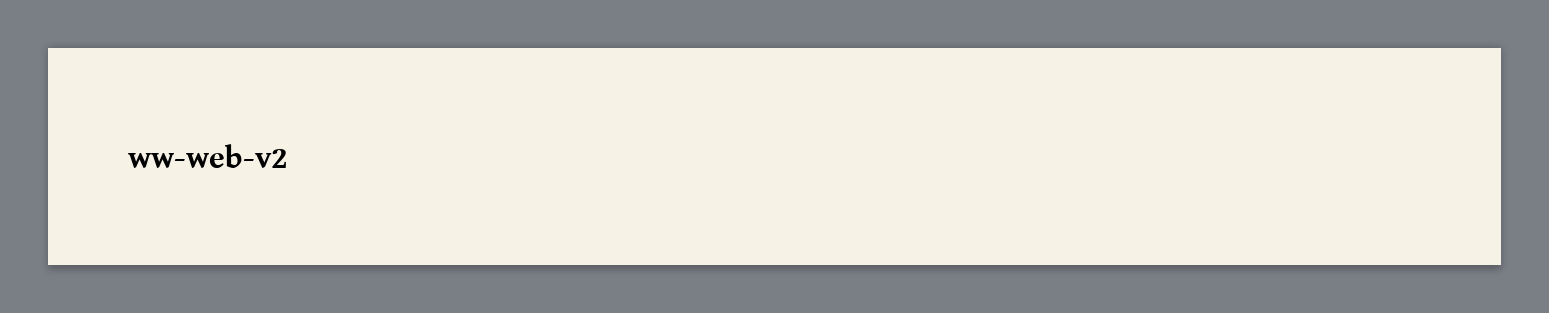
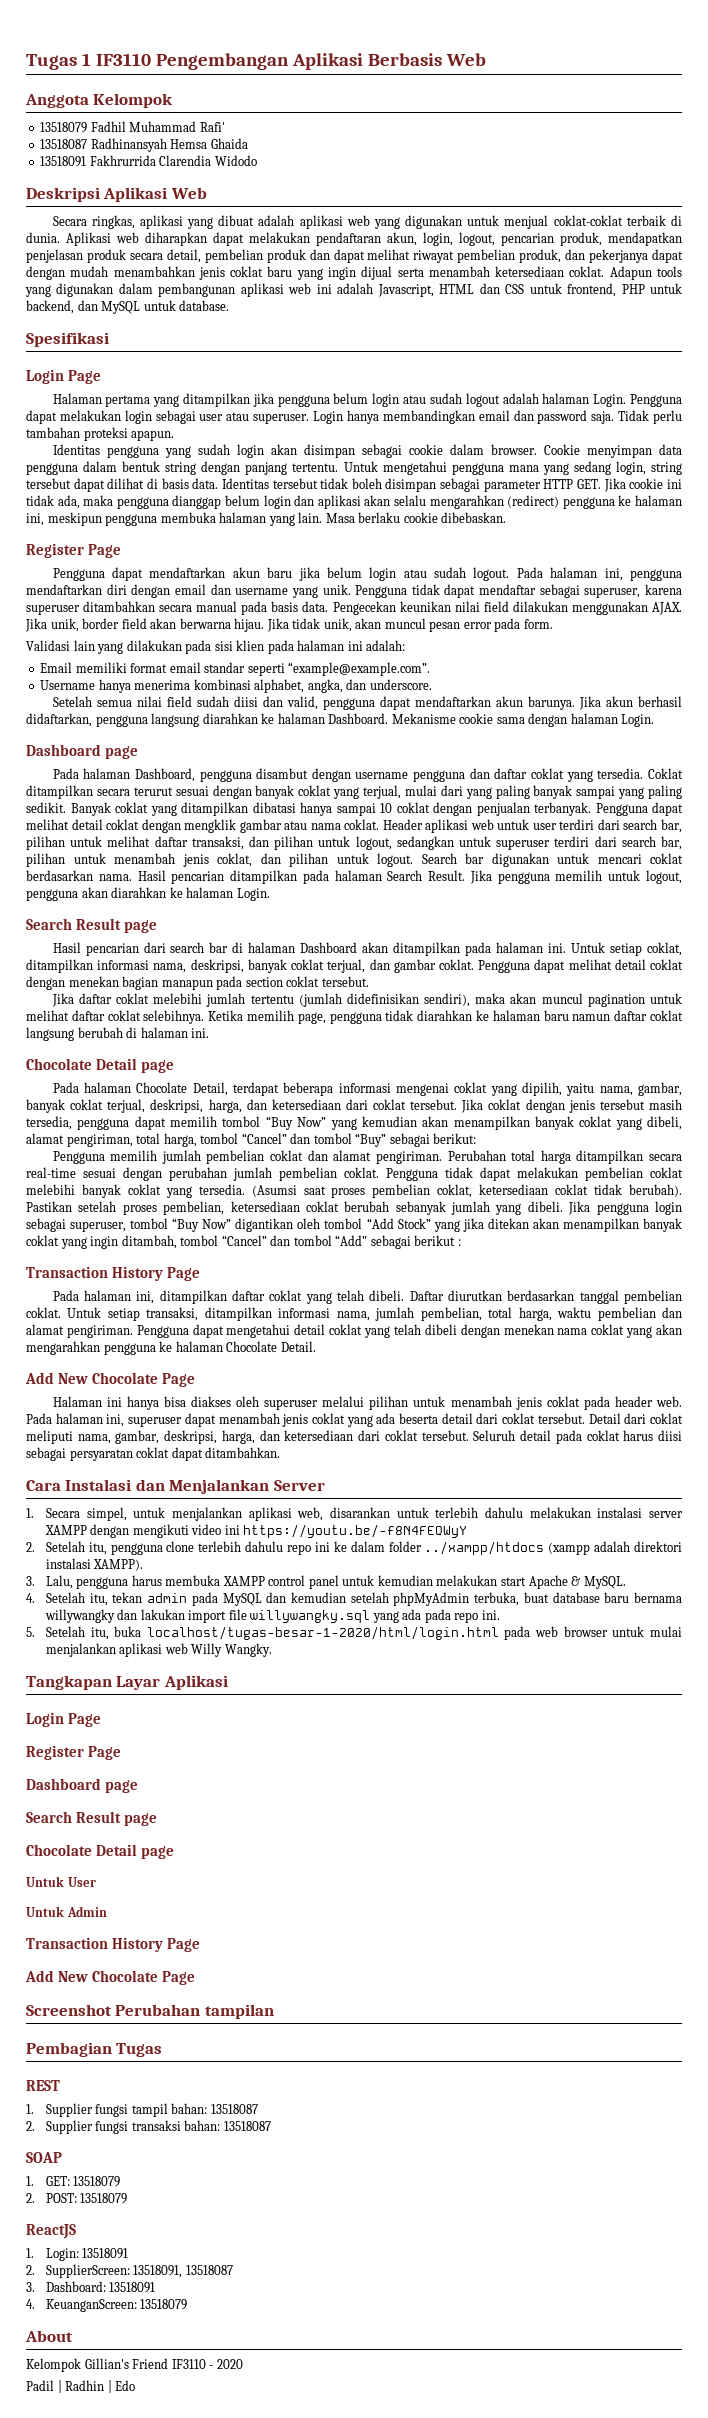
- ww-web-v2
+ Tugas 1 IF3110 Pengembangan Aplikasi Berbasis Web
+ Anggota Kelompok
+ 13518079 Fadhil Muhammad Rafi'
+ 13518087 Radhinansyah Hemsa Ghaida
+ 13518091 Fakhrurrida Clarendia Widodo
+ Deskripsi Aplikasi Web
+ Secara ringkas, aplikasi yang dibuat adalah aplikasi web yang digunakan untuk menjual coklat-coklat terbaik di dunia. Aplikasi web diharapkan dapat melakukan pendaftaran akun, login, logout, pencarian produk, mendapatkan penjelasan produk secara detail, pembelian produk dan dapat melihat riwayat pembelian produk, dan pekerjanya dapat dengan mudah menambahkan jenis coklat baru yang ingin dijual serta menambah ketersediaan coklat. Adapun tools yang digunakan dalam pembangunan aplikasi web ini adalah Javascript, HTML dan CSS untuk frontend, PHP untuk backend, dan MySQL untuk database.
+ Spesifikasi
+ Login Page
+ Halaman pertama yang ditampilkan jika pengguna belum login atau sudah logout adalah halaman Login. Pengguna dapat melakukan login sebagai user atau superuser. Login hanya membandingkan email dan password saja. Tidak perlu tambahan proteksi apapun.
+ Identitas pengguna yang sudah login akan disimpan sebagai cookie dalam browser. Cookie menyimpan data pengguna dalam bentuk string dengan panjang tertentu. Untuk mengetahui pengguna mana yang sedang login, string tersebut dapat dilihat di basis data. Identitas tersebut tidak boleh disimpan sebagai parameter HTTP GET. Jika cookie ini tidak ada, maka pengguna dianggap belum login dan aplikasi akan selalu mengarahkan (redirect) pengguna ke halaman ini, meskipun pengguna membuka halaman yang lain. Masa berlaku cookie dibebaskan.
+ Register Page
+ Pengguna dapat mendaftarkan akun baru jika belum login atau sudah logout. Pada halaman ini, pengguna mendaftarkan diri dengan email dan username yang unik. Pengguna tidak dapat mendaftar sebagai superuser, karena superuser ditambahkan secara manual pada basis data. Pengecekan keunikan nilai field dilakukan menggunakan AJAX. Jika unik, border field akan berwarna hijau. Jika tidak unik, akan muncul pesan error pada form.
+ Validasi lain yang dilakukan pada sisi klien pada halaman ini adalah:
+ Email memiliki format email standar seperti “example@example.com”.
+ Username hanya menerima kombinasi alphabet, angka, dan underscore.
+ Setelah semua nilai field sudah diisi dan valid, pengguna dapat mendaftarkan akun barunya. Jika akun berhasil didaftarkan, pengguna langsung diarahkan ke halaman Dashboard. Mekanisme cookie sama dengan halaman Login.
+ Dashboard page
+ Pada halaman Dashboard, pengguna disambut dengan username pengguna dan daftar coklat yang tersedia. Coklat ditampilkan secara terurut sesuai dengan banyak coklat yang terjual, mulai dari yang paling banyak sampai yang paling sedikit. Banyak coklat yang ditampilkan dibatasi hanya sampai 10 coklat dengan penjualan terbanyak. Pengguna dapat melihat detail coklat dengan mengklik gambar atau nama coklat. Header aplikasi web untuk user terdiri dari search bar, pilihan untuk melihat daftar transaksi, dan pilihan untuk logout, sedangkan untuk superuser terdiri dari search bar, pilihan untuk menambah jenis coklat, dan pilihan untuk logout. Search bar digunakan untuk mencari coklat berdasarkan nama. Hasil pencarian ditampilkan pada halaman Search Result. Jika pengguna memilih untuk logout, pengguna akan diarahkan ke halaman Login.
+ Search Result page
+ Hasil pencarian dari search bar di halaman Dashboard akan ditampilkan pada halaman ini. Untuk setiap coklat, ditampilkan informasi nama, deskripsi, banyak coklat terjual, dan gambar coklat. Pengguna dapat melihat detail coklat dengan menekan bagian manapun pada section coklat tersebut.
+ Jika daftar coklat melebihi jumlah tertentu (jumlah didefinisikan sendiri), maka akan muncul pagination untuk melihat daftar coklat selebihnya. Ketika memilih page, pengguna tidak diarahkan ke halaman baru namun daftar coklat langsung berubah di halaman ini.
+ Chocolate Detail page
+ Pada halaman Chocolate Detail, terdapat beberapa informasi mengenai coklat yang dipilih, yaitu nama, gambar, banyak coklat terjual, deskripsi, harga, dan ketersediaan dari coklat tersebut. Jika coklat dengan jenis tersebut masih tersedia, pengguna dapat memilih tombol “Buy Now” yang kemudian akan menampilkan banyak coklat yang dibeli, alamat pengiriman, total harga, tombol “Cancel” dan tombol “Buy” sebagai berikut:
+ Pengguna memilih jumlah pembelian coklat dan alamat pengiriman. Perubahan total harga ditampilkan secara real-time sesuai dengan perubahan jumlah pembelian coklat. Pengguna tidak dapat melakukan pembelian coklat melebihi banyak coklat yang tersedia. (Asumsi saat proses pembelian coklat, ketersediaan coklat tidak berubah). Pastikan setelah proses pembelian, ketersediaan coklat berubah sebanyak jumlah yang dibeli. Jika pengguna login sebagai superuser, tombol “Buy Now” digantikan oleh tombol “Add Stock” yang jika ditekan akan menampilkan banyak coklat yang ingin ditambah, tombol “Cancel” dan tombol “Add” sebagai berikut :
+ Transaction History Page
+ Pada halaman ini, ditampilkan daftar coklat yang telah dibeli. Daftar diurutkan berdasarkan tanggal pembelian coklat. Untuk setiap transaksi, ditampilkan informasi nama, jumlah pembelian, total harga, waktu pembelian dan alamat pengiriman. Pengguna dapat mengetahui detail coklat yang telah dibeli dengan menekan nama coklat yang akan mengarahkan pengguna ke halaman Chocolate Detail.
+ Add New Chocolate Page
+ Halaman ini hanya bisa diakses oleh superuser melalui pilihan untuk menambah jenis coklat pada header web. Pada halaman ini, superuser dapat menambah jenis coklat yang ada beserta detail dari coklat tersebut. Detail dari coklat meliputi nama, gambar, deskripsi, harga, dan ketersediaan dari coklat tersebut. Seluruh detail pada coklat harus diisi sebagai persyaratan coklat dapat ditambahkan.
+ Cara Instalasi dan Menjalankan Server
+ 1. Secara simpel, untuk menjalankan aplikasi web, disarankan untuk terlebih dahulu melakukan instalasi server XAMPP dengan mengikuti video ini https://youtu.be/-f8N4FEQWyY
+ 2. Setelah itu, pengguna clone terlebih dahulu repo ini ke dalam folder ../xampp/htdocs (xampp adalah direktori instalasi XAMPP).
+ 3. Lalu, pengguna harus membuka XAMPP control panel untuk kemudian melakukan start Apache & MySQL.
+ 4. Setelah itu, tekan admin pada MySQL dan kemudian setelah phpMyAdmin terbuka, buat database baru bernama willywangky dan lakukan import file willywangky.sql yang ada pada repo ini.
+ 5. Setelah itu, buka localhost/tugas-besar-1-2020/html/login.html pada web browser untuk mulai menjalankan aplikasi web Willy Wangky.
+ Tangkapan Layar Aplikasi
+ Login Page
+ Register Page
+ Dashboard page
+ Search Result page
+ Chocolate Detail page
+ Untuk User
+ Untuk Admin
+ Transaction History Page
+ Add New Chocolate Page
+ Screenshot Perubahan tampilan
+ Pembagian Tugas
+ REST
+ 1. Supplier fungsi tampil bahan: 13518087
+ 2. Supplier fungsi transaksi bahan: 13518087
+ SOAP
+ 1. GET: 13518079
+ 2. POST: 13518079
+ ReactJS
+ 1. Login: 13518091
+ 2. SupplierScreen: 13518091, 13518087
+ 3. Dashboard: 13518091
+ 4. KeuanganScreen: 13518079
+ About
+ Kelompok Gillian's Friend IF3110 - 2020
+ Padil | Radhin | Edo

